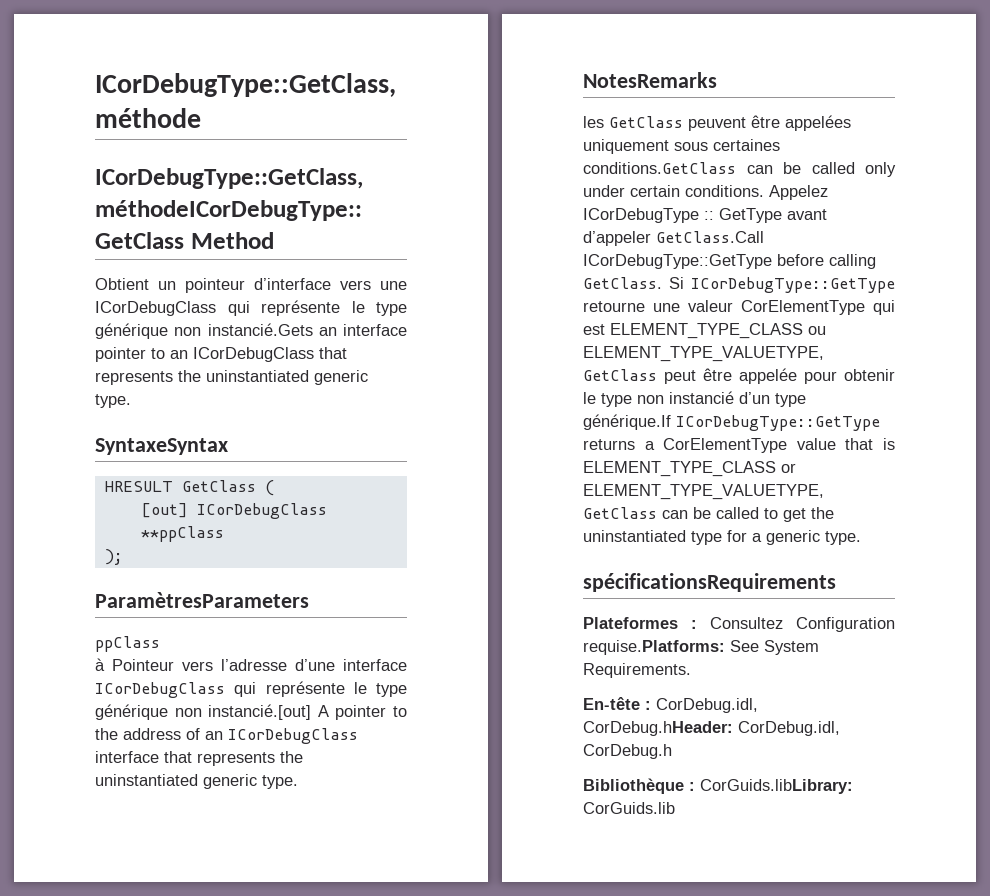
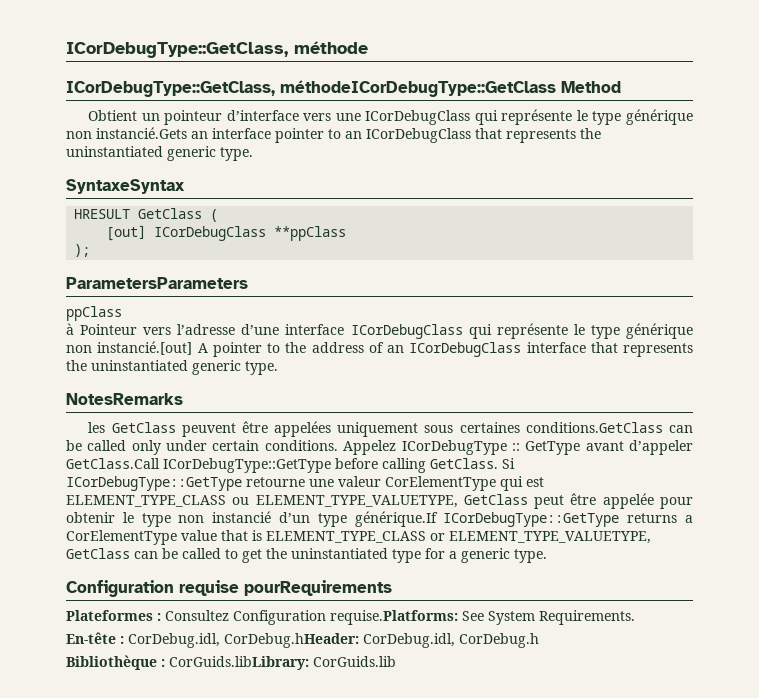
- ParamètresParameters
+ ParametersParameters
- spécificationsRequirements
+ Configuration requise pourRequirements

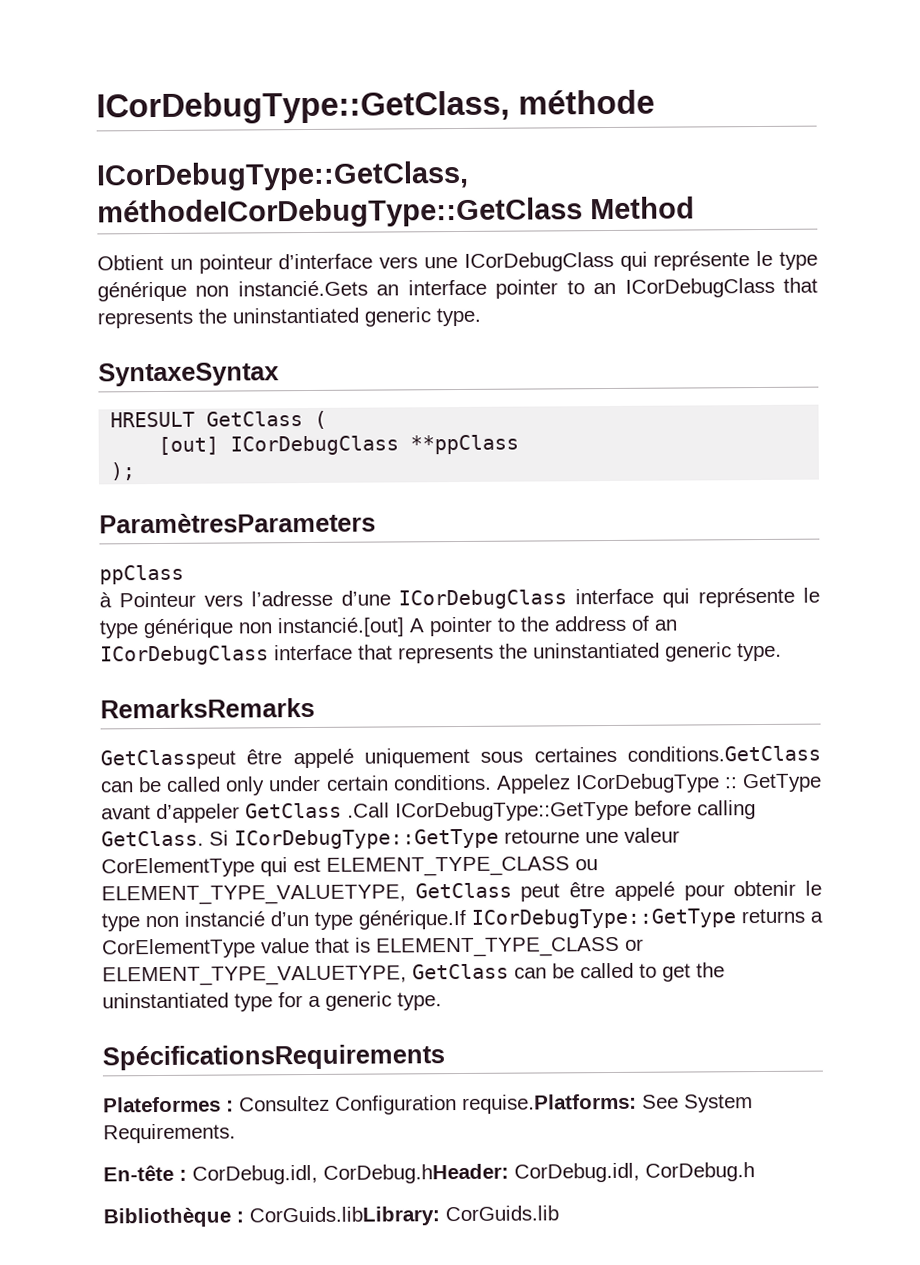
- ParametersParameters
+ ParamètresParameters
- à Pointeur vers l’adresse d’une interface ICorDebugClass qui représente le type générique non instancié.[out] A pointer to the address of an ICorDebugClass interface that represents the uninstantiated generic type.
+ à Pointeur vers l’adresse d’une ICorDebugClass interface qui représente le type générique non instancié.[out] A pointer to the address of an ICorDebugClass interface that represents the uninstantiated generic type.
- NotesRemarks
- les GetClass peuvent être appelées uniquement sous certaines conditions.GetClass can be called only under certain conditions.
+ RemarksRemarks
+ GetClasspeut être appelé uniquement sous certaines conditions.GetClass can be called only under certain conditions.
- Appelez ICorDebugType :: GetType avant d’appeler GetClass.Call ICorDebugType::GetType before calling GetClass.
+ Appelez ICorDebugType :: GetType avant d’appeler GetClass .Call ICorDebugType::GetType before calling GetClass.
- Si ICorDebugType::GetType retourne une valeur CorElementType qui est ELEMENT_TYPE_CLASS ou ELEMENT_TYPE_VALUETYPE, GetClass peut être appelée pour obtenir le type non instancié d’un type générique.If ICorDebugType::GetType returns a CorElementType value that is ELEMENT_TYPE_CLASS or ELEMENT_TYPE_VALUETYPE, GetClass can be called to get the uninstantiated type for a generic type.
+ Si ICorDebugType::GetType retourne une valeur CorElementType qui est ELEMENT_TYPE_CLASS ou ELEMENT_TYPE_VALUETYPE, GetClass peut être appelé pour obtenir le type non instancié d’un type générique.If ICorDebugType::GetType returns a CorElementType value that is ELEMENT_TYPE_CLASS or ELEMENT_TYPE_VALUETYPE, GetClass can be called to get the uninstantiated type for a generic type.
- Configuration requise pourRequirements
+ SpécificationsRequirements

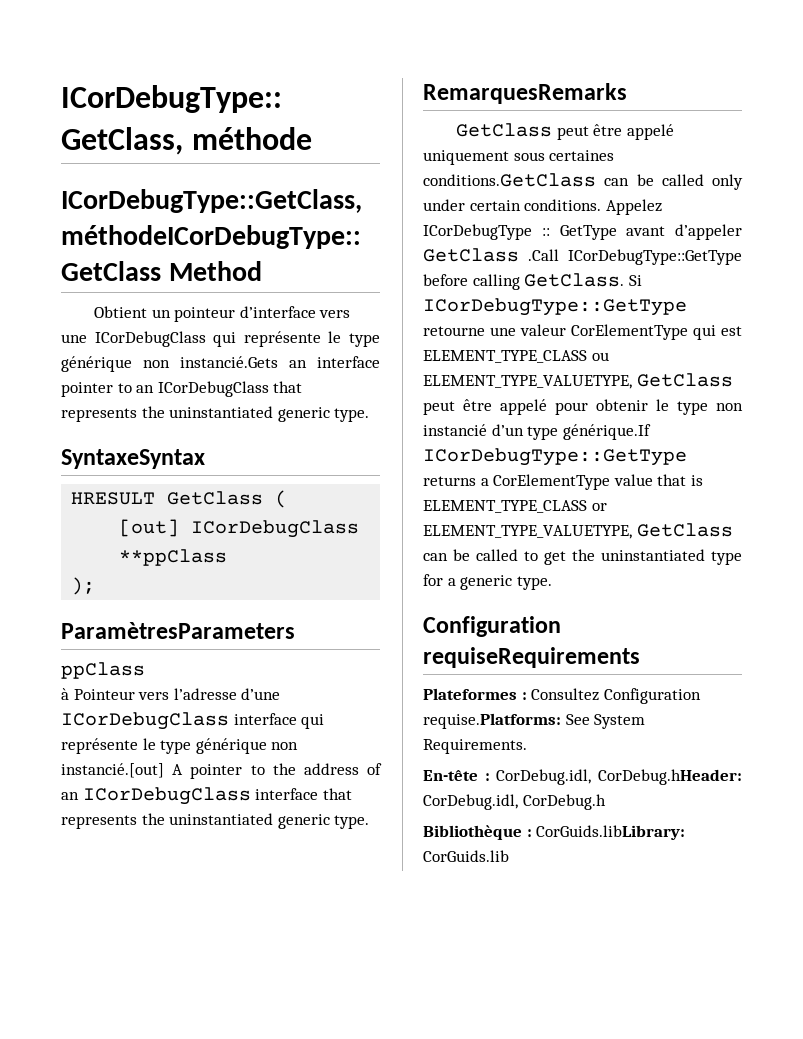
- RemarksRemarks
- GetClasspeut être appelé uniquement sous certaines conditions.GetClass can be called only under certain conditions.
+ RemarquesRemarks
+ GetClass peut être appelé uniquement sous certaines conditions.GetClass can be called only under certain conditions.
- SpécificationsRequirements
+ Configuration requiseRequirements

